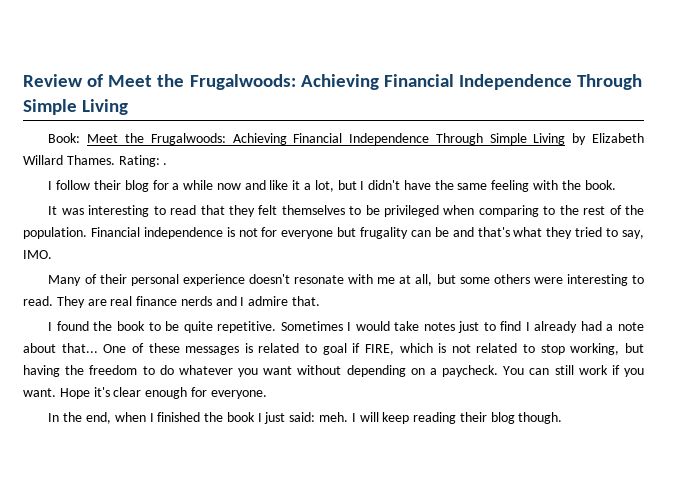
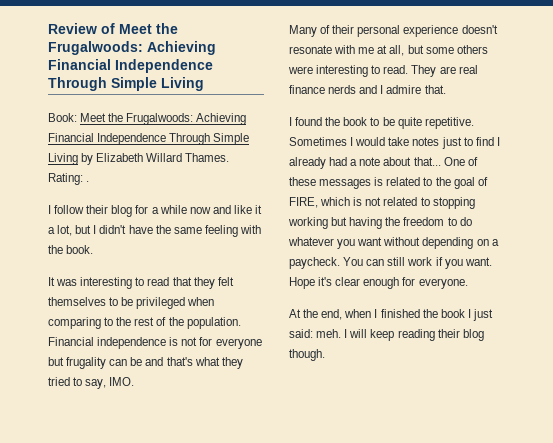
- One of these messages is related to goal if FIRE, which is not related to stop working, but having the freedom to do whatever you want without depending on a paycheck.
+ One of these messages is related to the goal of FIRE, which is not related to stopping working but having the freedom to do whatever you want without depending on a paycheck.
- In the end, when I finished the book I just said: meh.
+ At the end, when I finished the book I just said: meh.

